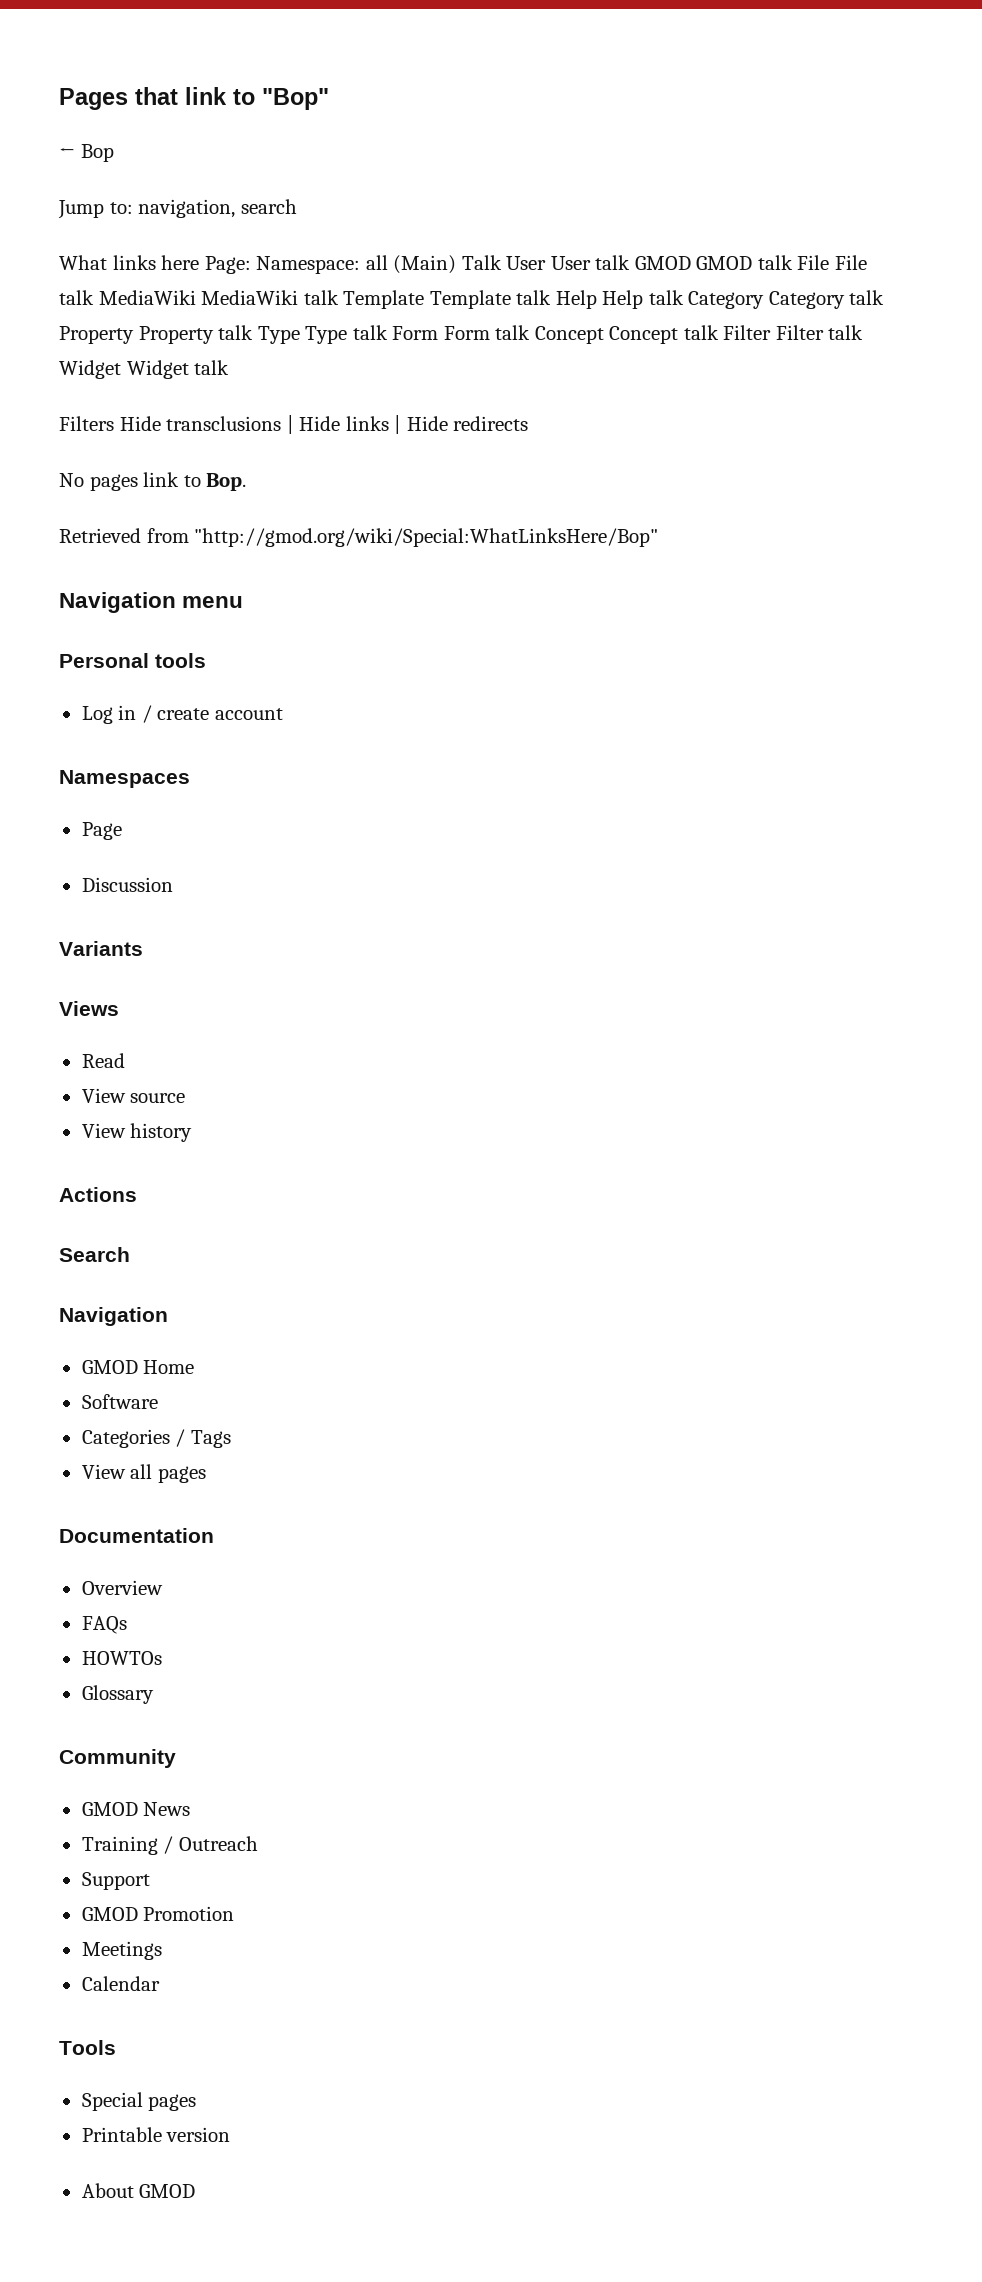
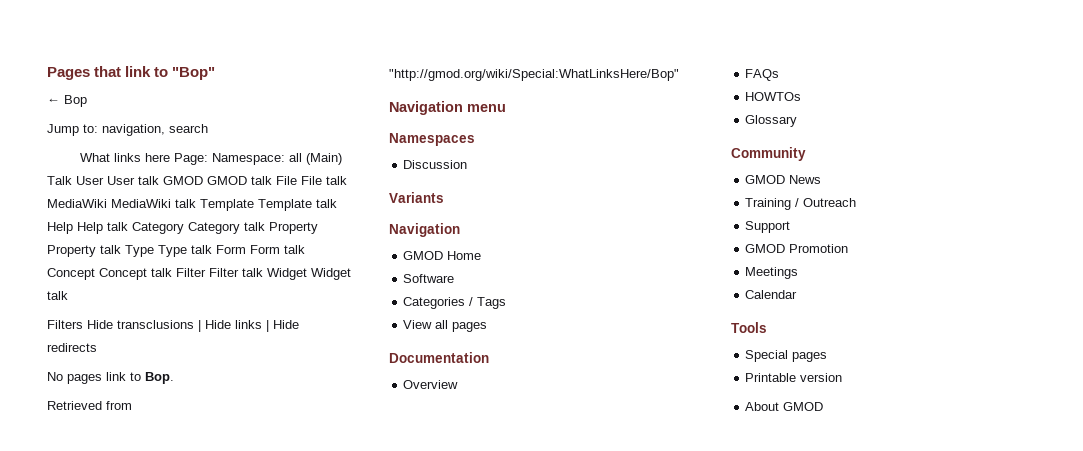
- Personal tools
- Log in / create account
- Page
- Views
- Read
- View source
- View history
- Actions
- Search

